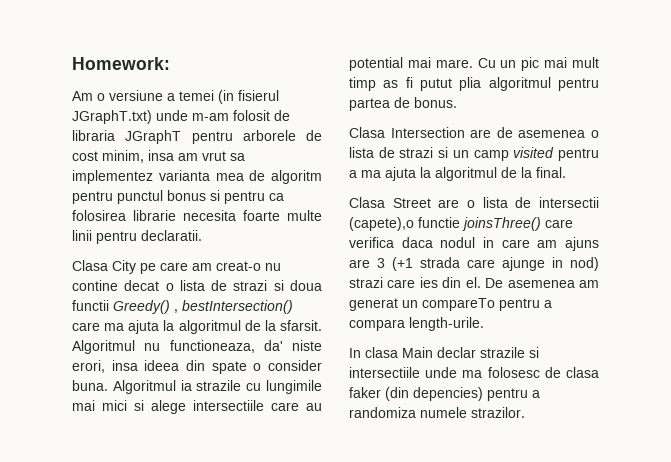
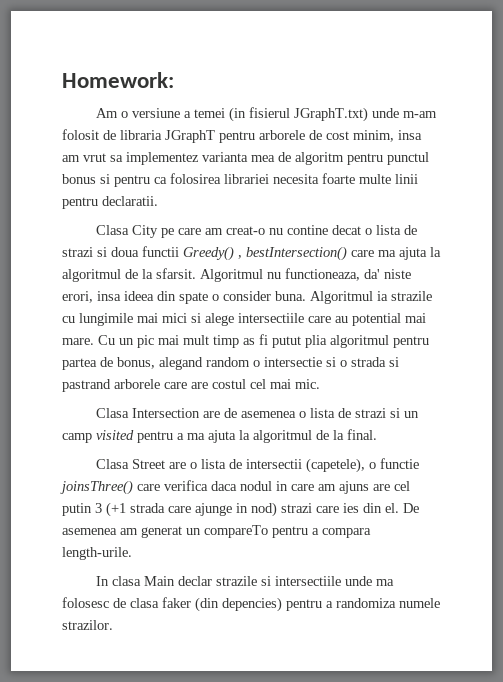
- Am o versiune a temei (in fisierul JGraphT.txt) unde m-am folosit de libraria JGraphT pentru arborele de cost minim, insa am vrut sa implementez varianta mea de algoritm pentru punctul bonus si pentru ca folosirea librarie necesita foarte multe linii pentru declaratii.
+ Am o versiune a temei (in fisierul JGraphT.txt) unde m-am folosit de libraria JGraphT pentru arborele de cost minim, insa am vrut sa implementez varianta mea de algoritm pentru punctul bonus si pentru ca folosirea librariei necesita foarte multe linii pentru declaratii.
- Cu un pic mai mult timp as fi putut plia algoritmul pentru partea de bonus.
+ Cu un pic mai mult timp as fi putut plia algoritmul pentru partea de bonus, alegand random o intersectie si o strada si pastrand arborele care are costul cel mai mic.
- Clasa Street are o lista de intersectii (capete),o functie joinsThree() care verifica daca nodul in care am ajuns are 3 (+1 strada care ajunge in nod) strazi care ies din el.
+ Clasa Street are o lista de intersectii (capetele), o functie joinsThree() care verifica daca nodul in care am ajuns are cel putin 3 (+1 strada care ajunge in nod) strazi care ies din el.

